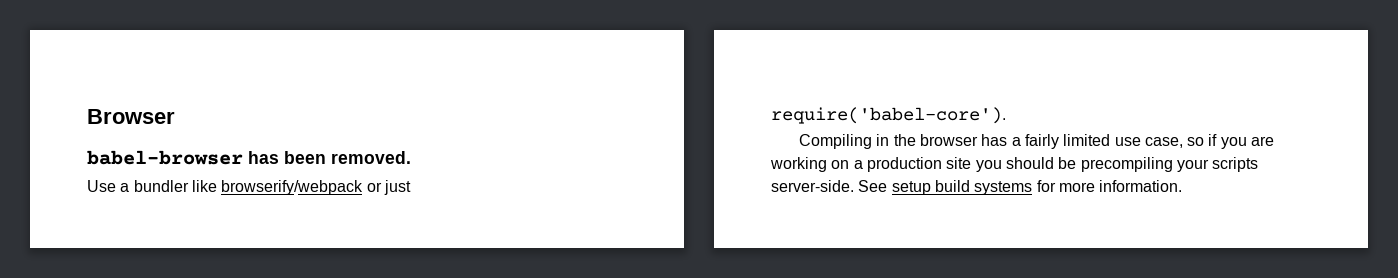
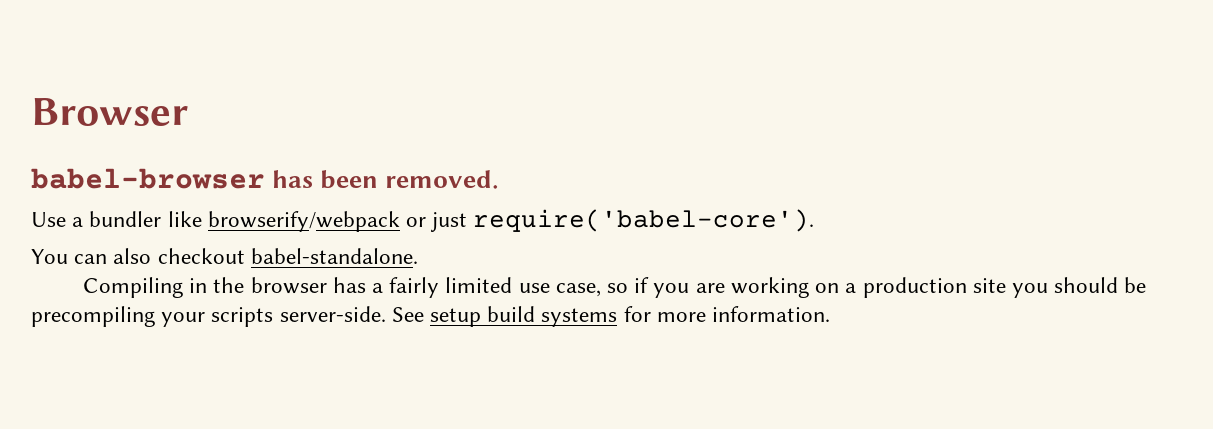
+ You can also checkout babel-standalone.

